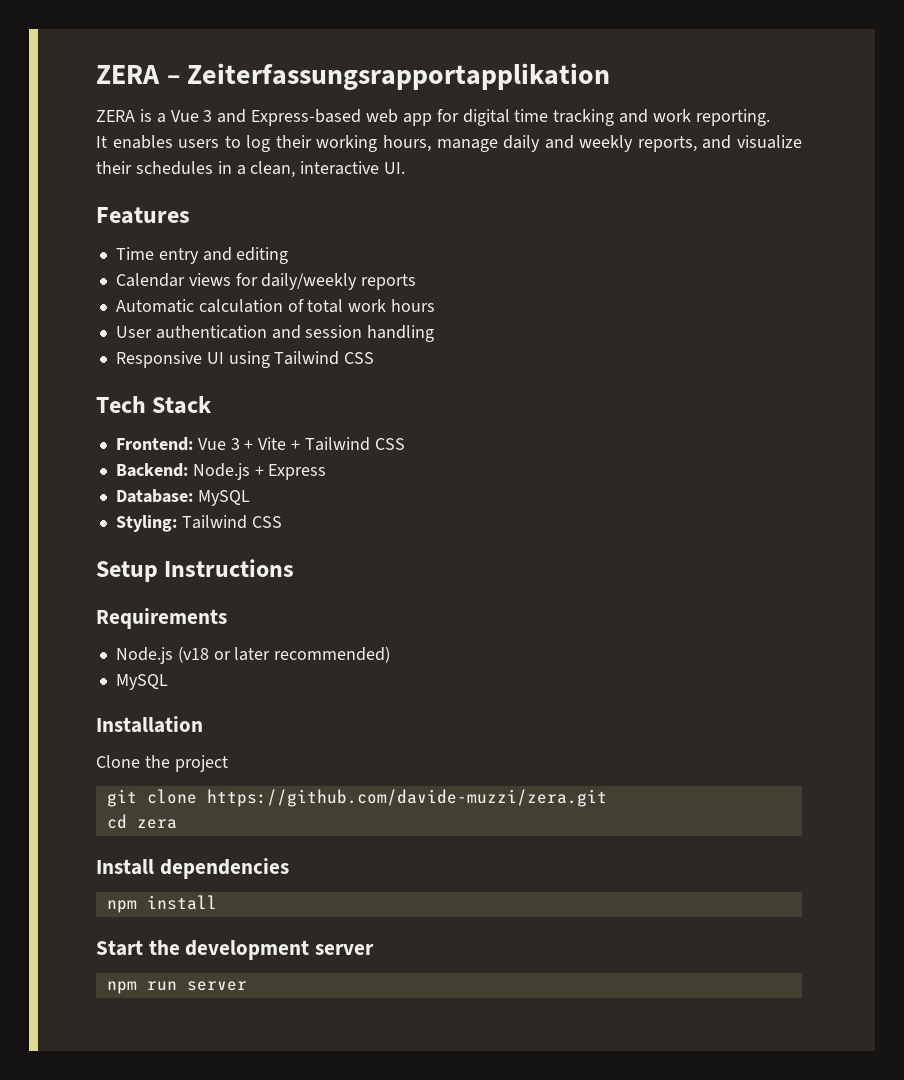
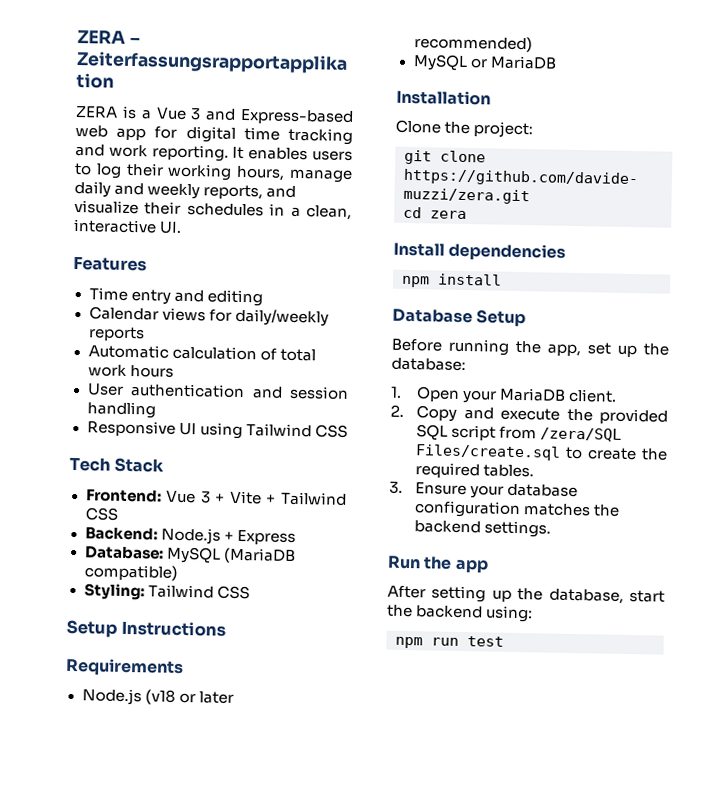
- ZERA is a Vue 3 and Express-based web app for digital time tracking and work reporting.
- It enables users to log their working hours, manage daily and weekly reports, and visualize their schedules in a clean, interactive UI.
+ ZERA is a Vue 3 and Express-based web app for digital time tracking and work reporting. It enables users to log their working hours, manage daily and weekly reports, and visualize their schedules in a clean, interactive UI.
- Database: MySQL
+ Database: MySQL (MariaDB compatible)
  Node.js (v18 or later recommended)
- MySQL
+ MySQL or MariaDB
- Clone the project
+ Clone the project:
- Start the development server
+ Database Setup
+ Before running the app, set up the database:
+ 1. Open your MariaDB client.
+ 2. Copy and execute the provided SQL script from /zera/SQL Files/create.sql to create the required tables.
+ 3. Ensure your database configuration matches the backend settings.
+ Run the app
+ After setting up the database, start the backend using:
- npm run server
+ npm run test

